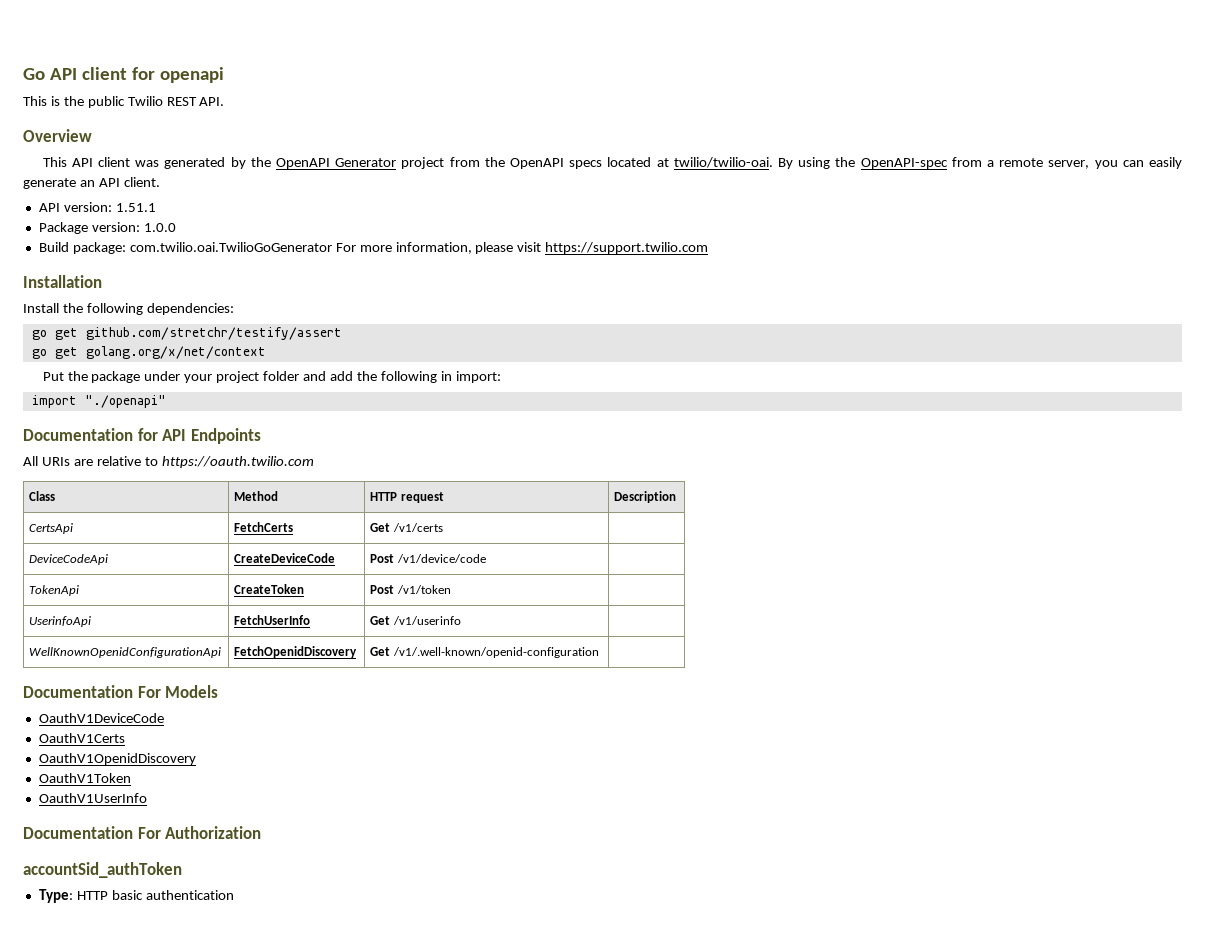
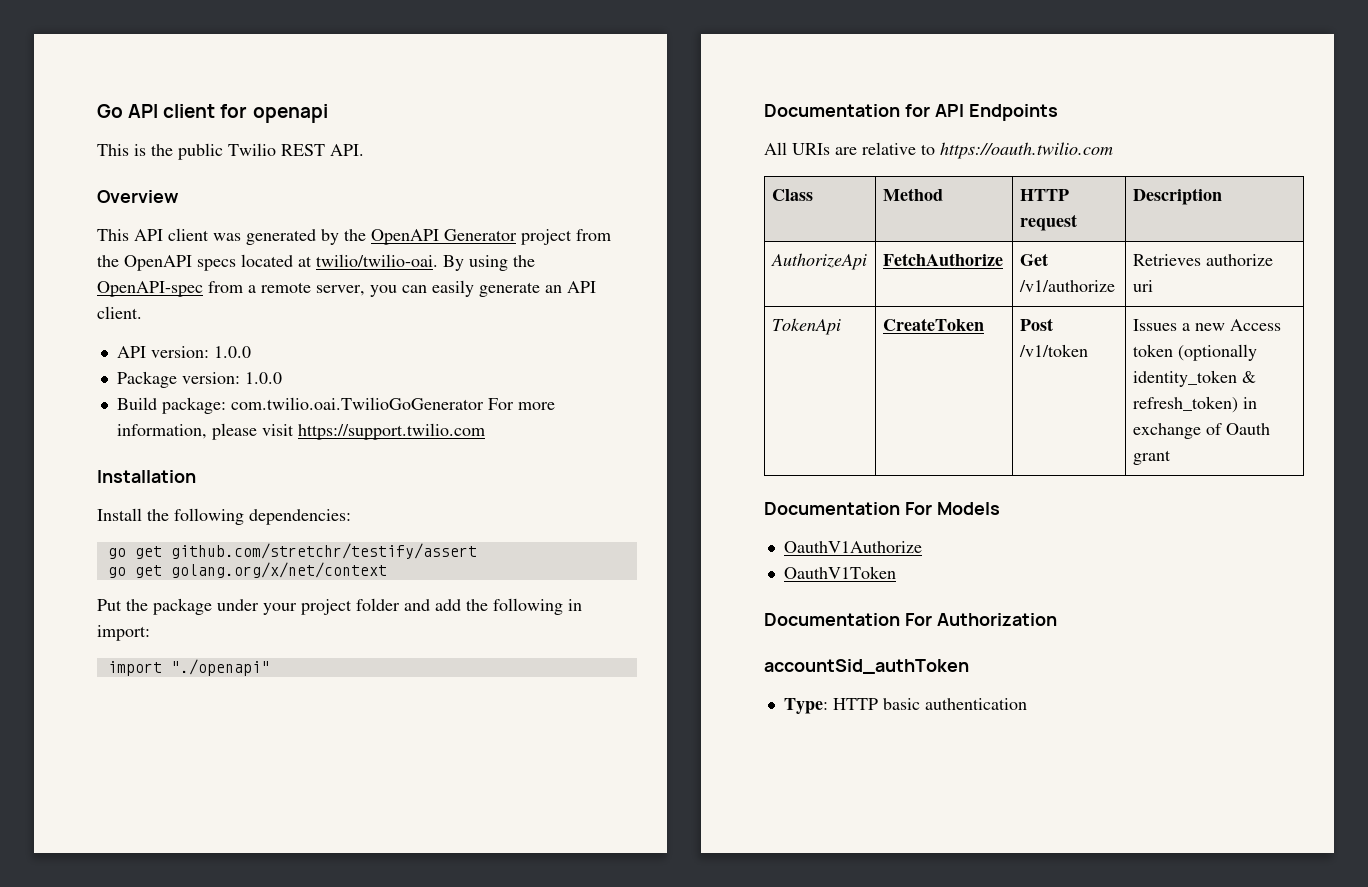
- API version: 1.51.1
+ API version: 1.0.0
- CertsApi | FetchCerts | Get /v1/certs |
- DeviceCodeApi | CreateDeviceCode | Post /v1/device/code |
+ AuthorizeApi | FetchAuthorize | Get /v1/authorize | Retrieves authorize uri
- TokenApi | CreateToken | Post /v1/token |
- UserinfoApi | FetchUserInfo | Get /v1/userinfo |
- WellKnownOpenidConfigurationApi | FetchOpenidDiscovery | Get /v1/.well-known/openid-configuration |
+ TokenApi | CreateToken | Post /v1/token | Issues a new Access token (optionally identity_token & refresh_token) in exchange of Oauth grant
- OauthV1DeviceCode
- OauthV1Certs
- OauthV1OpenidDiscovery
+ OauthV1Authorize
- OauthV1UserInfo

